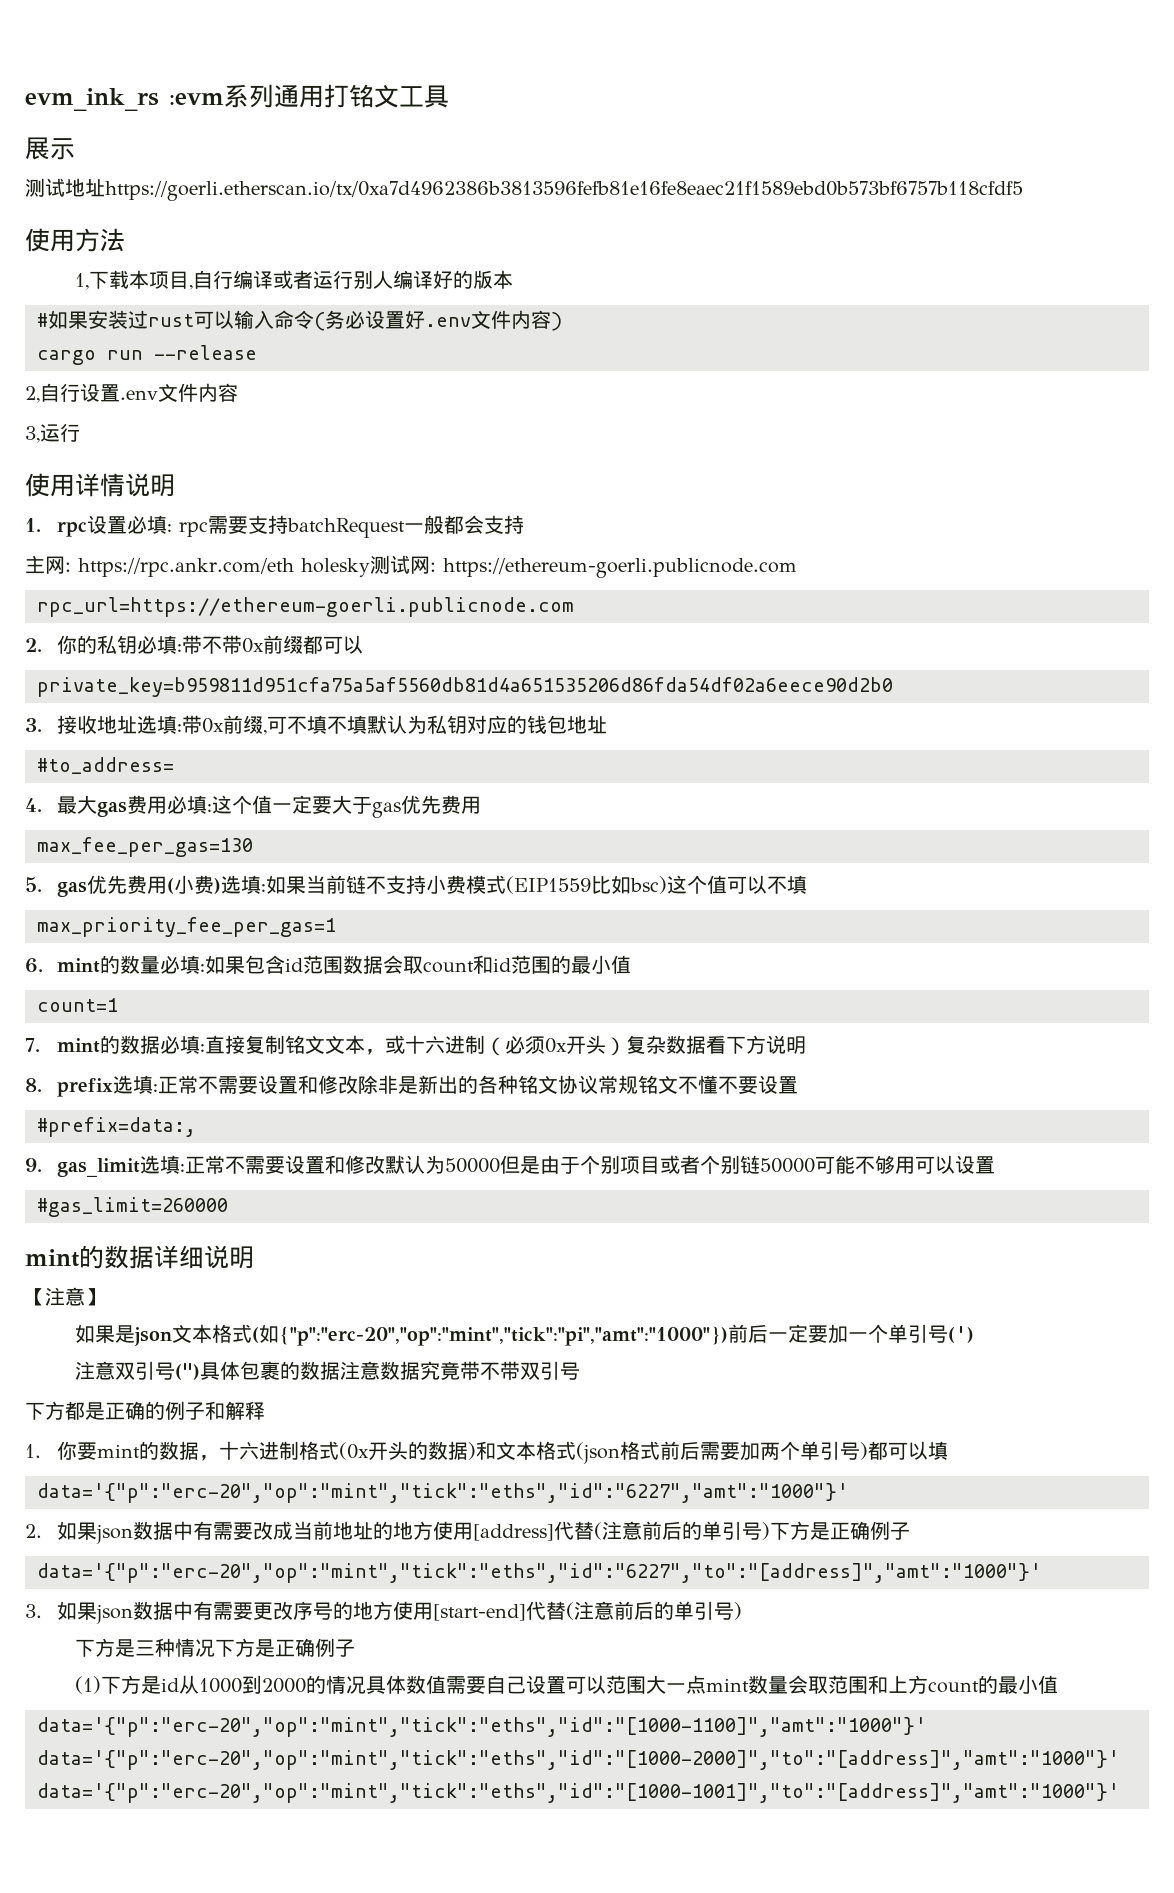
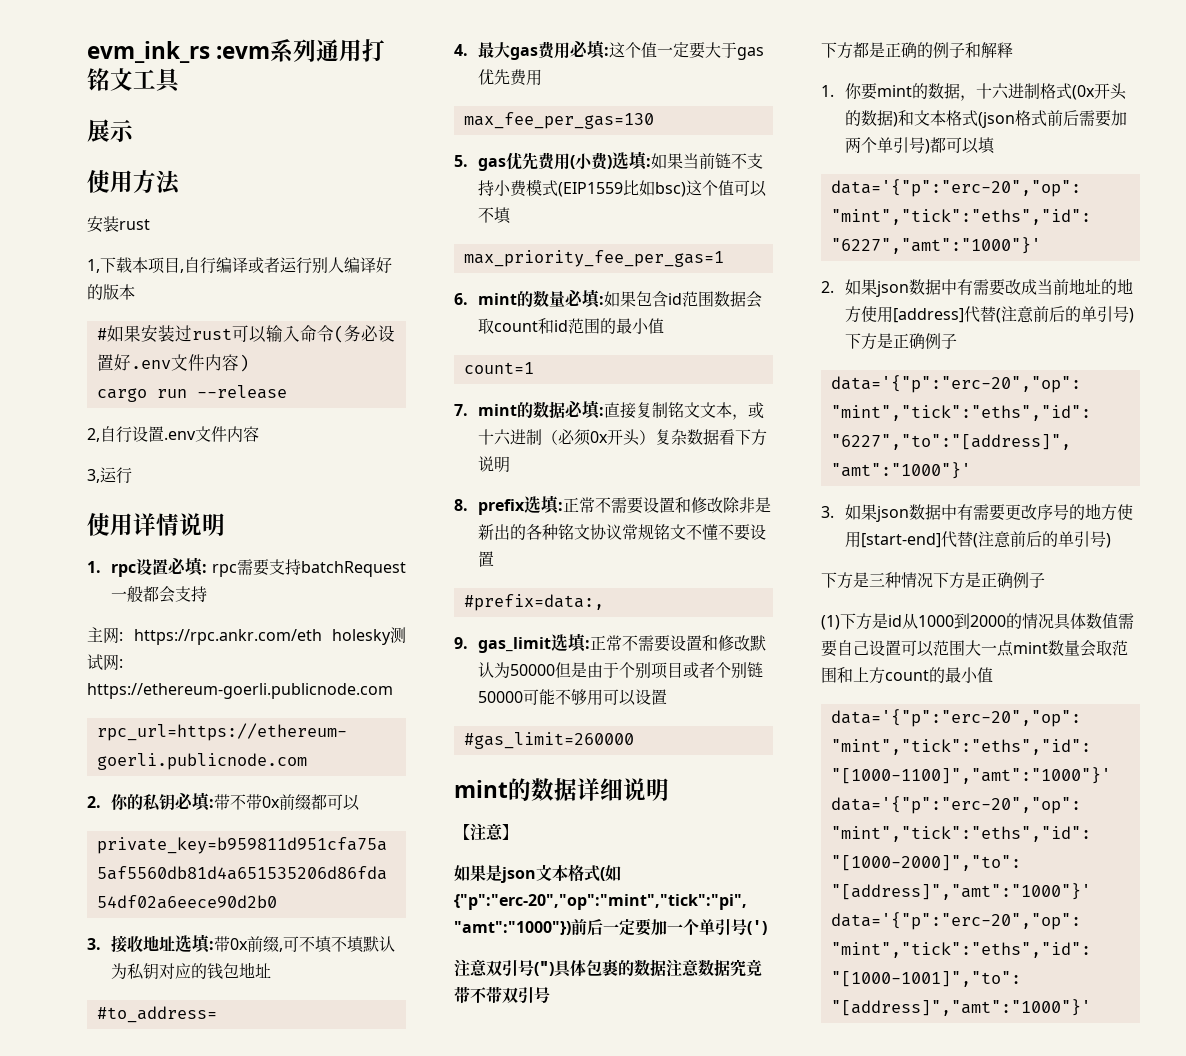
- 测试地址https://goerli.etherscan.io/tx/0xa7d4962386b3813596fefb81e16fe8eaec21f1589ebd0b573bf6757b118cfdf5
+ 安装rust

